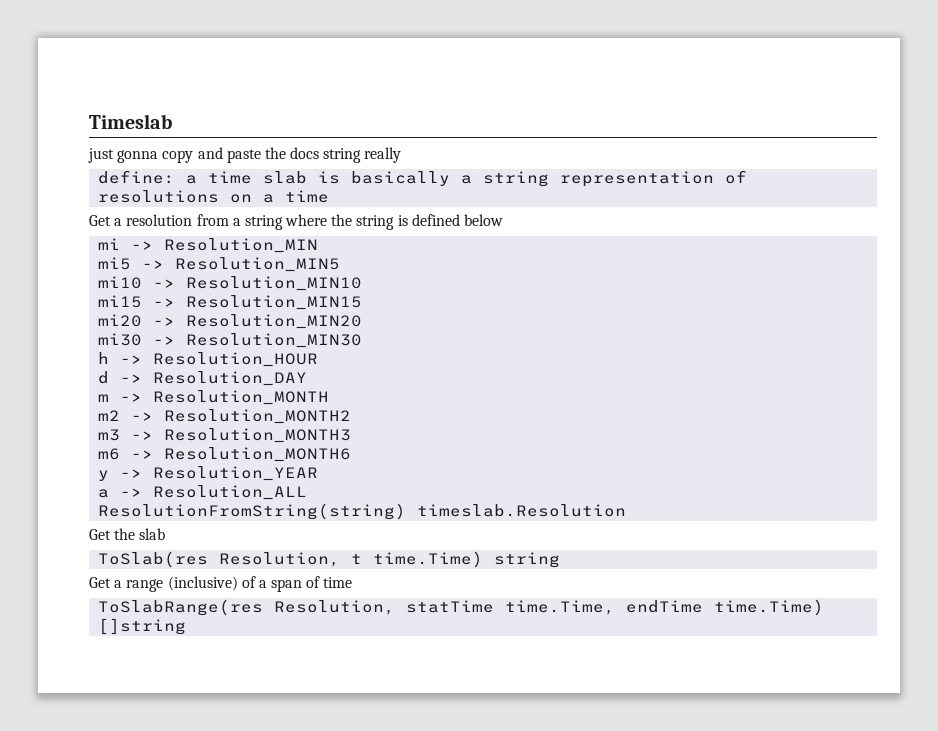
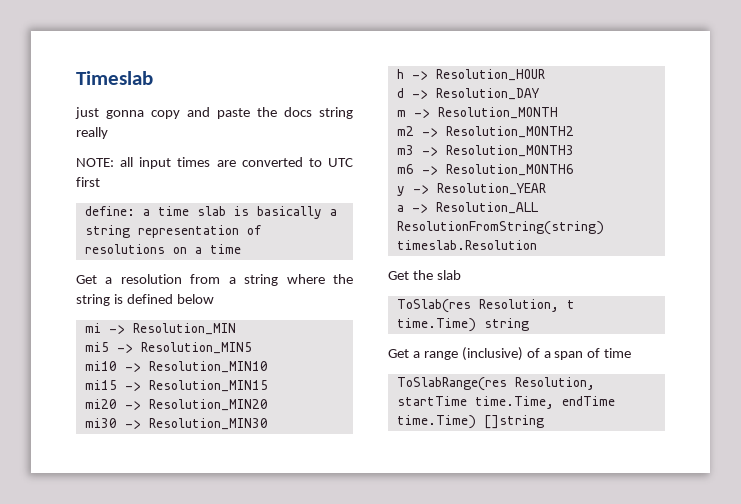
+ NOTE: all input times are converted to UTC first
- ToSlabRange(res Resolution, statTime time.Time, endTime time.Time) []string
+ ToSlabRange(res Resolution, startTime time.Time, endTime time.Time) []string

